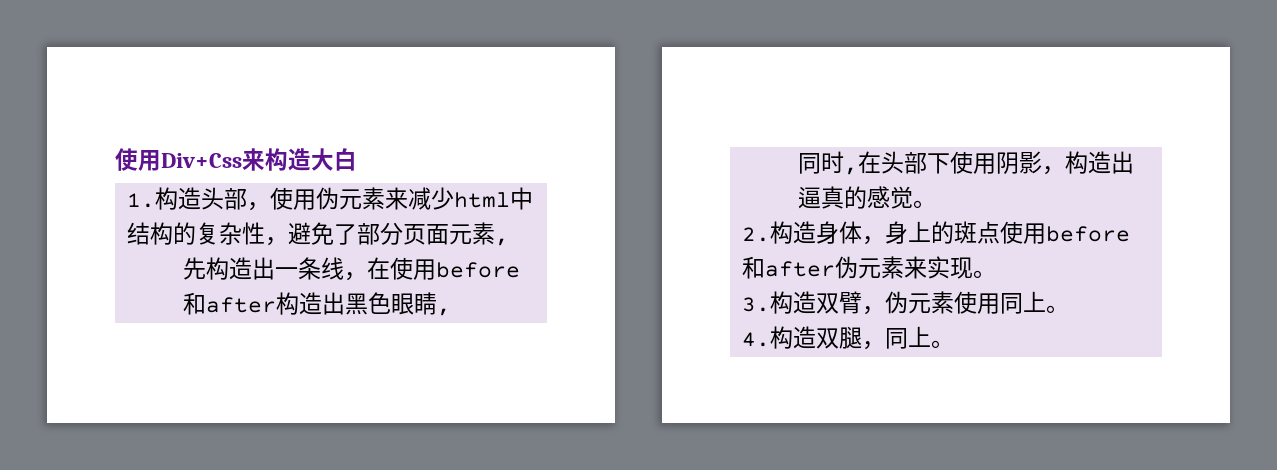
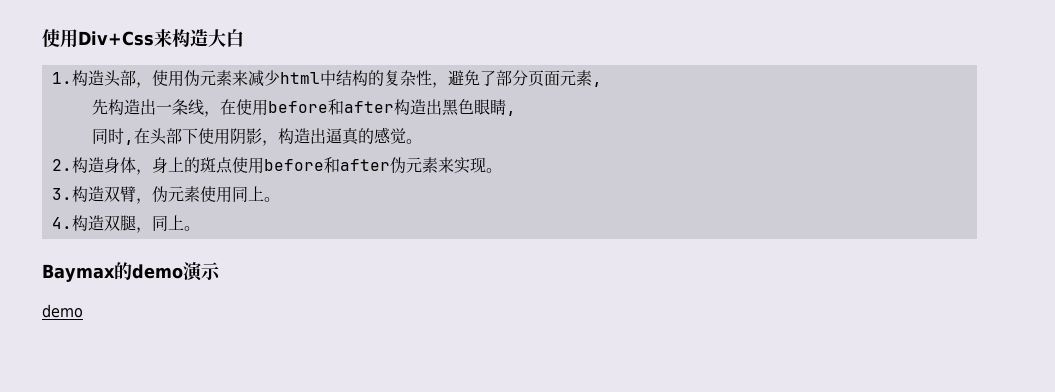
+ Baymax的demo演示
+ demo

